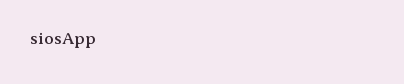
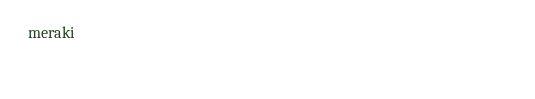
- siosApp
+ meraki

